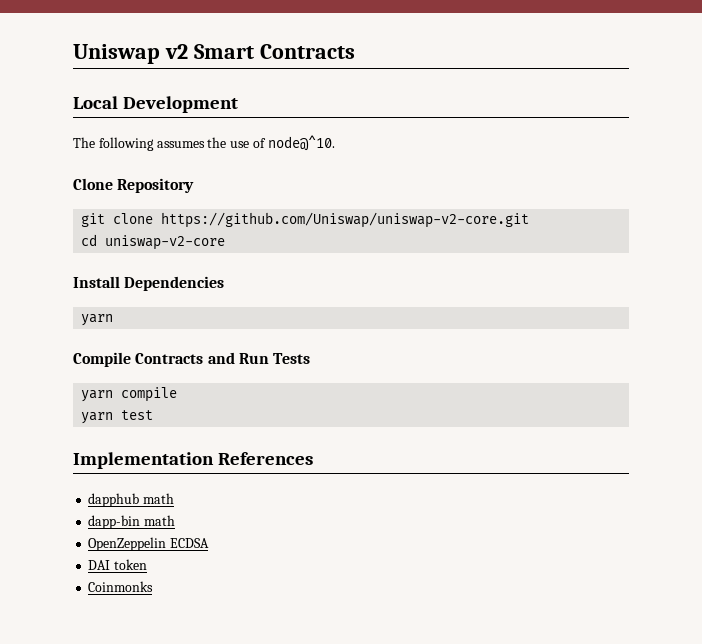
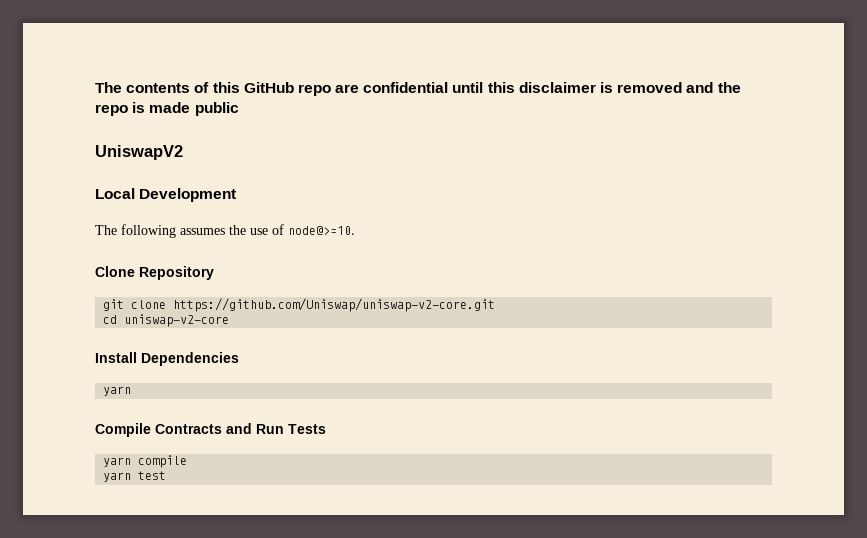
- Uniswap v2 Smart Contracts
+ The contents of this GitHub repo are confidential until this disclaimer is removed and the repo is made public
+ UniswapV2
- The following assumes the use of node@^10.
+ The following assumes the use of node@>=10.
- Implementation References
- dapphub math
- dapp-bin math
- OpenZeppelin ECDSA
- DAI token
- Coinmonks

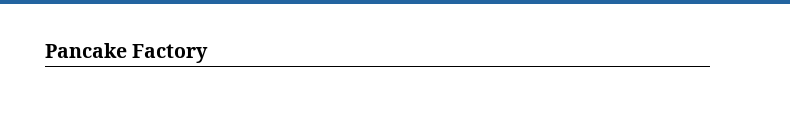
- The contents of this GitHub repo are confidential until this disclaimer is removed and the repo is made public
- UniswapV2
- Local Development
- The following assumes the use of node@>=10.
- Clone Repository
- git clone https://github.com/Uniswap/uniswap-v2-core.git
- cd uniswap-v2-core
- Install Dependencies
- yarn
- Compile Contracts and Run Tests
- yarn compile
- yarn test
+ Pancake Factory

